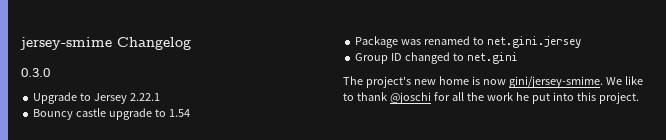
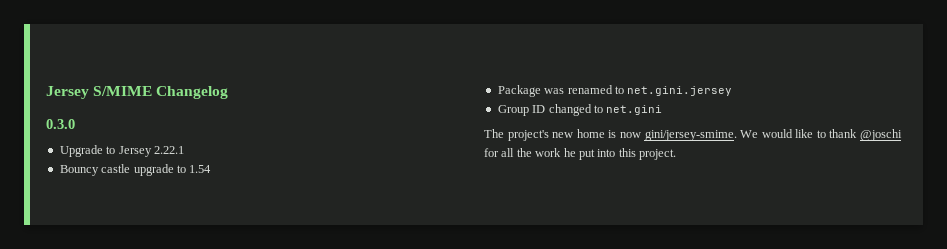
- jersey-smime Changelog
+ Jersey S/MIME Changelog
- We like to thank @joschi for all the work he put into this project.
+ We would like to thank @joschi for all the work he put into this project.

